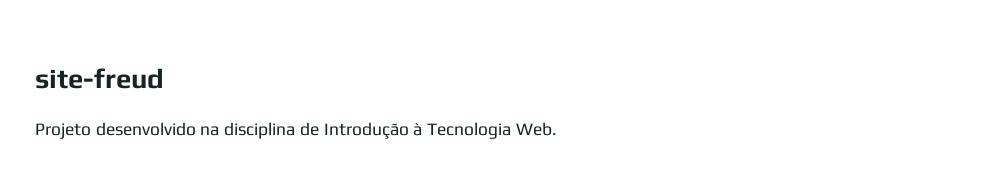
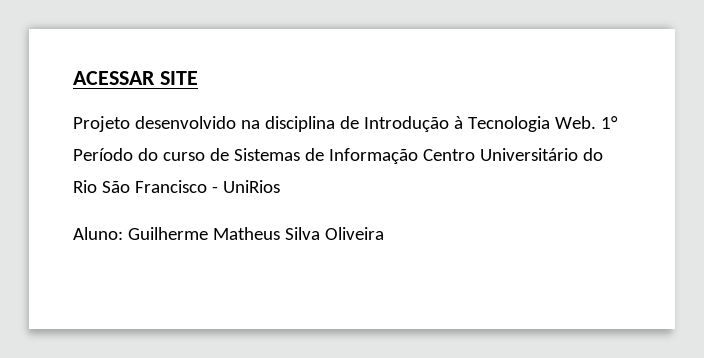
- site-freud
+ ACESSAR SITE
- Projeto desenvolvido na disciplina de Introdução à Tecnologia Web.
+ Projeto desenvolvido na disciplina de Introdução à Tecnologia Web. 1° Período do curso de Sistemas de Informação Centro Universitário do Rio São Francisco - UniRios
+ Aluno: Guilherme Matheus Silva Oliveira

